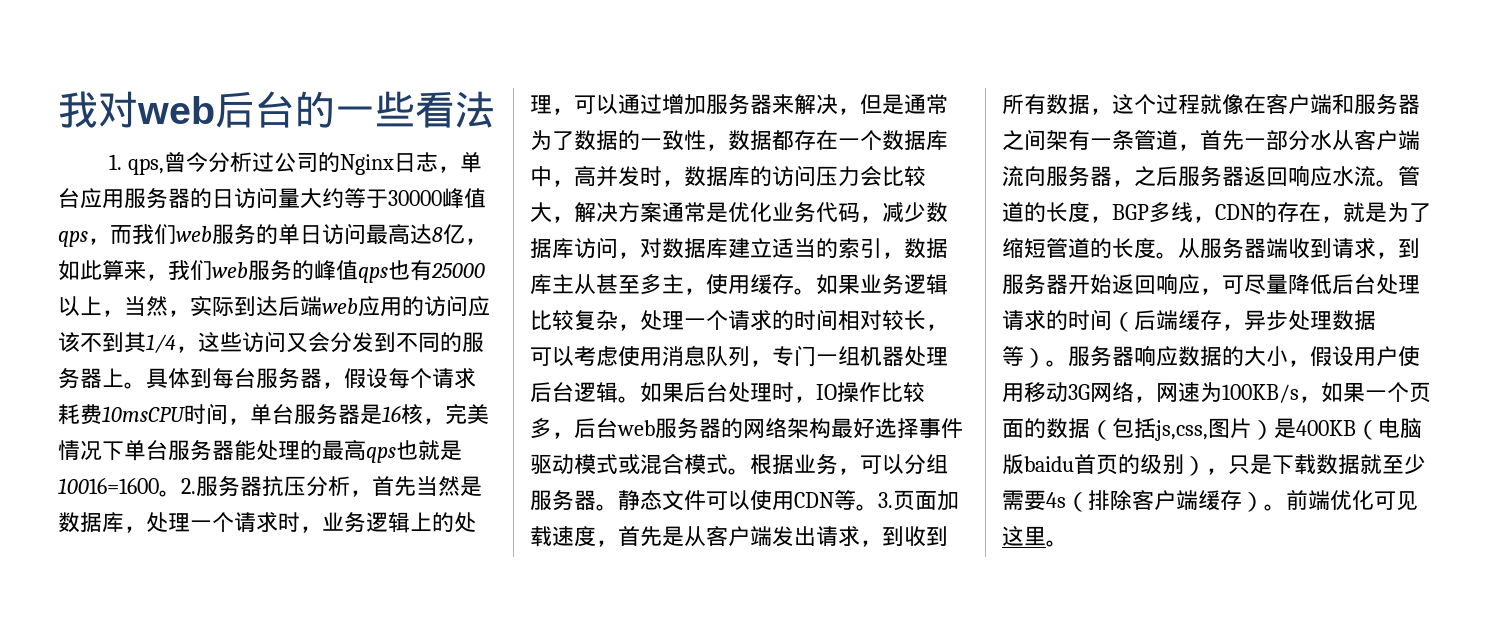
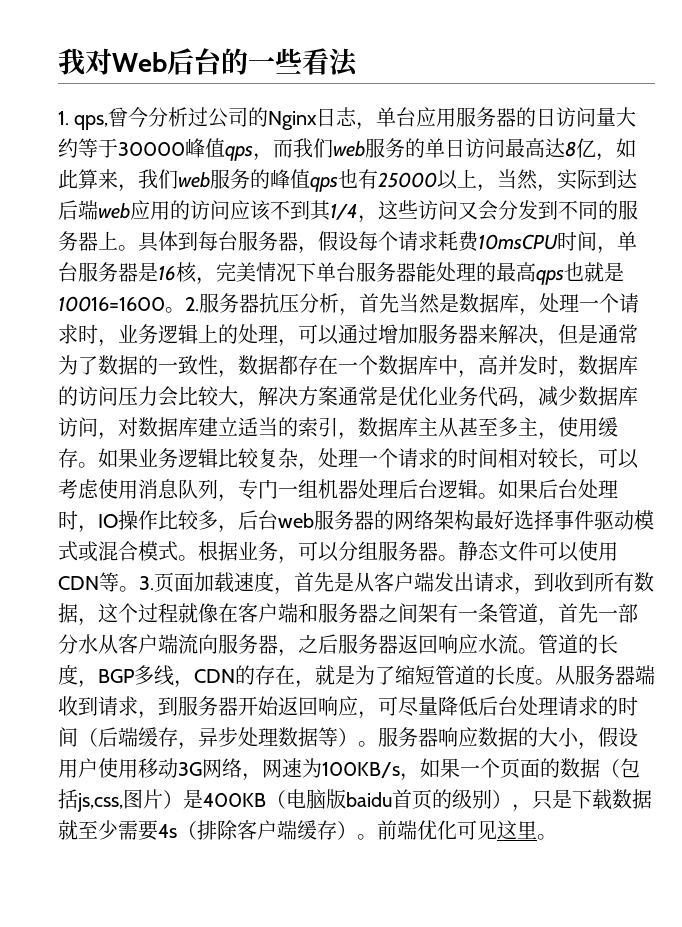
- 我对web后台的一些看法
+ 我对Web后台的一些看法

